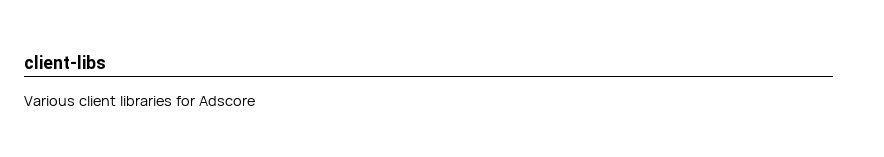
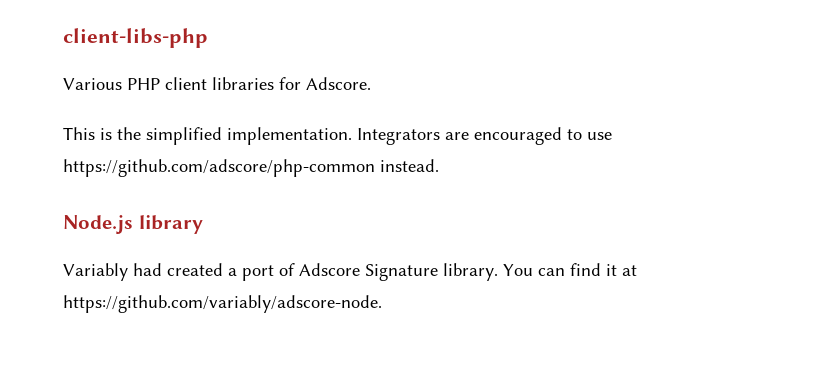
- client-libs
+ client-libs-php
- Various client libraries for Adscore
+ Various PHP client libraries for Adscore.
+ This is the simplified implementation. Integrators are encouraged to use https://github.com/adscore/php-common instead.
+ Node.js library
+ Variably had created a port of Adscore Signature library. You can find it at https://github.com/variably/adscore-node.

